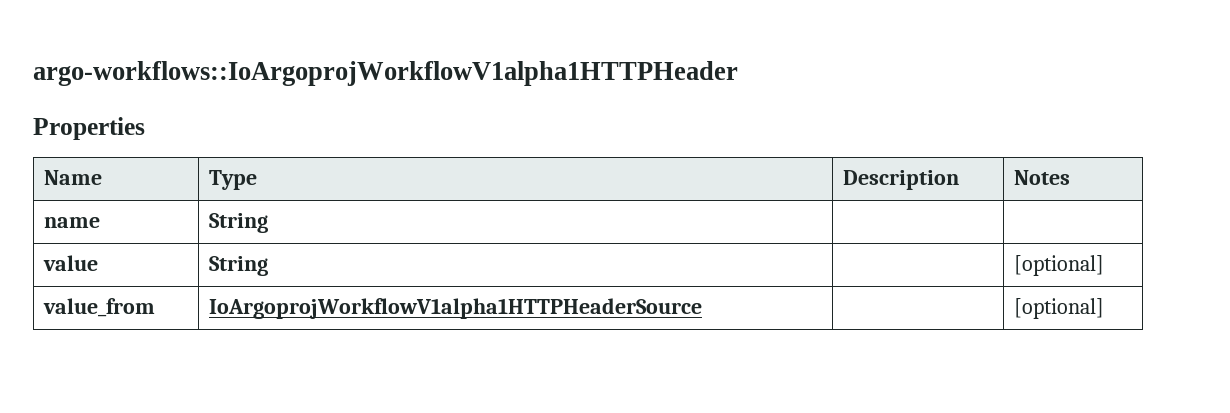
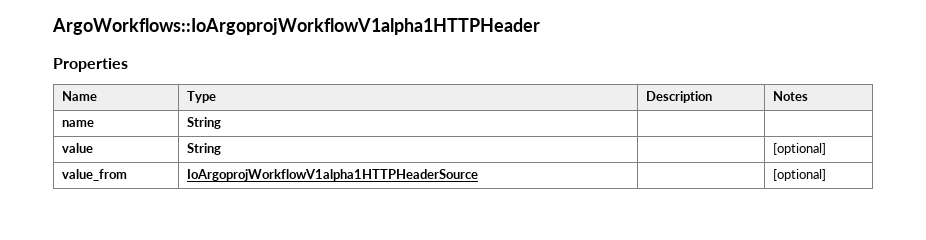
- argo-workflows::IoArgoprojWorkflowV1alpha1HTTPHeader
+ ArgoWorkflows::IoArgoprojWorkflowV1alpha1HTTPHeader

